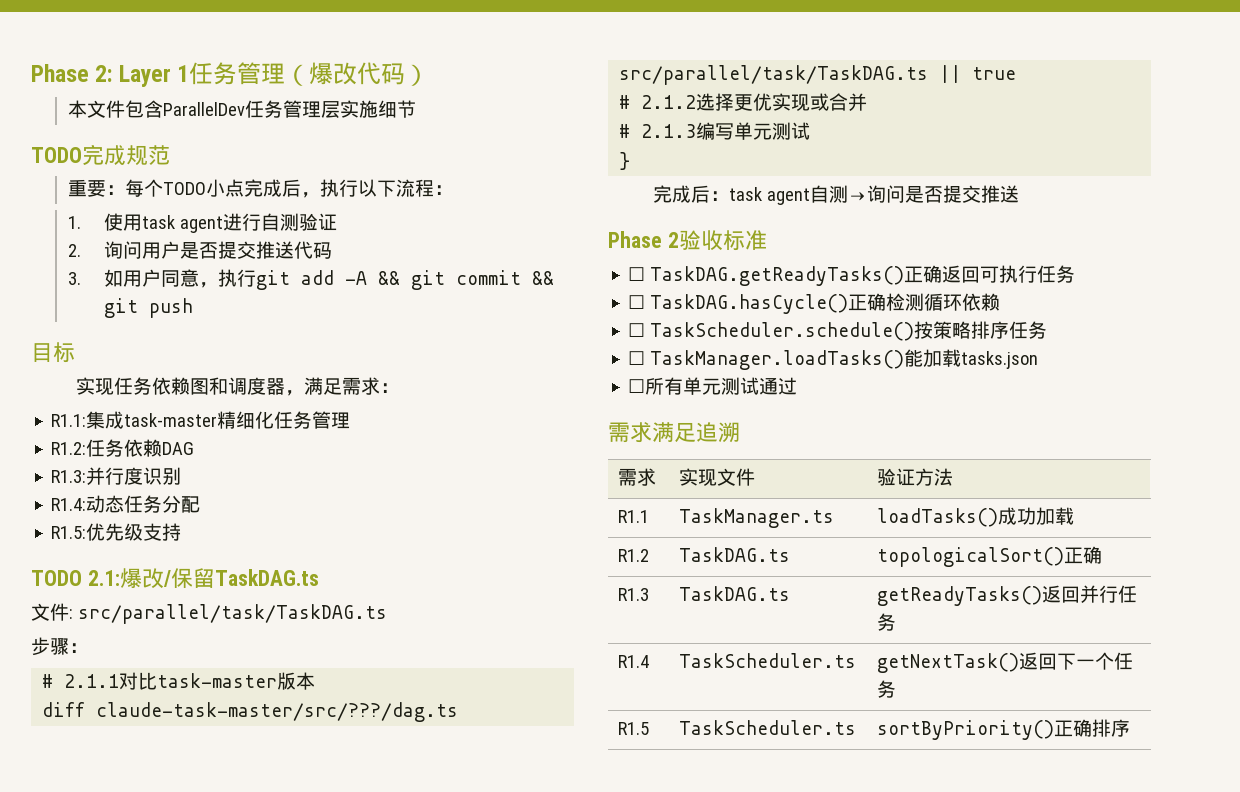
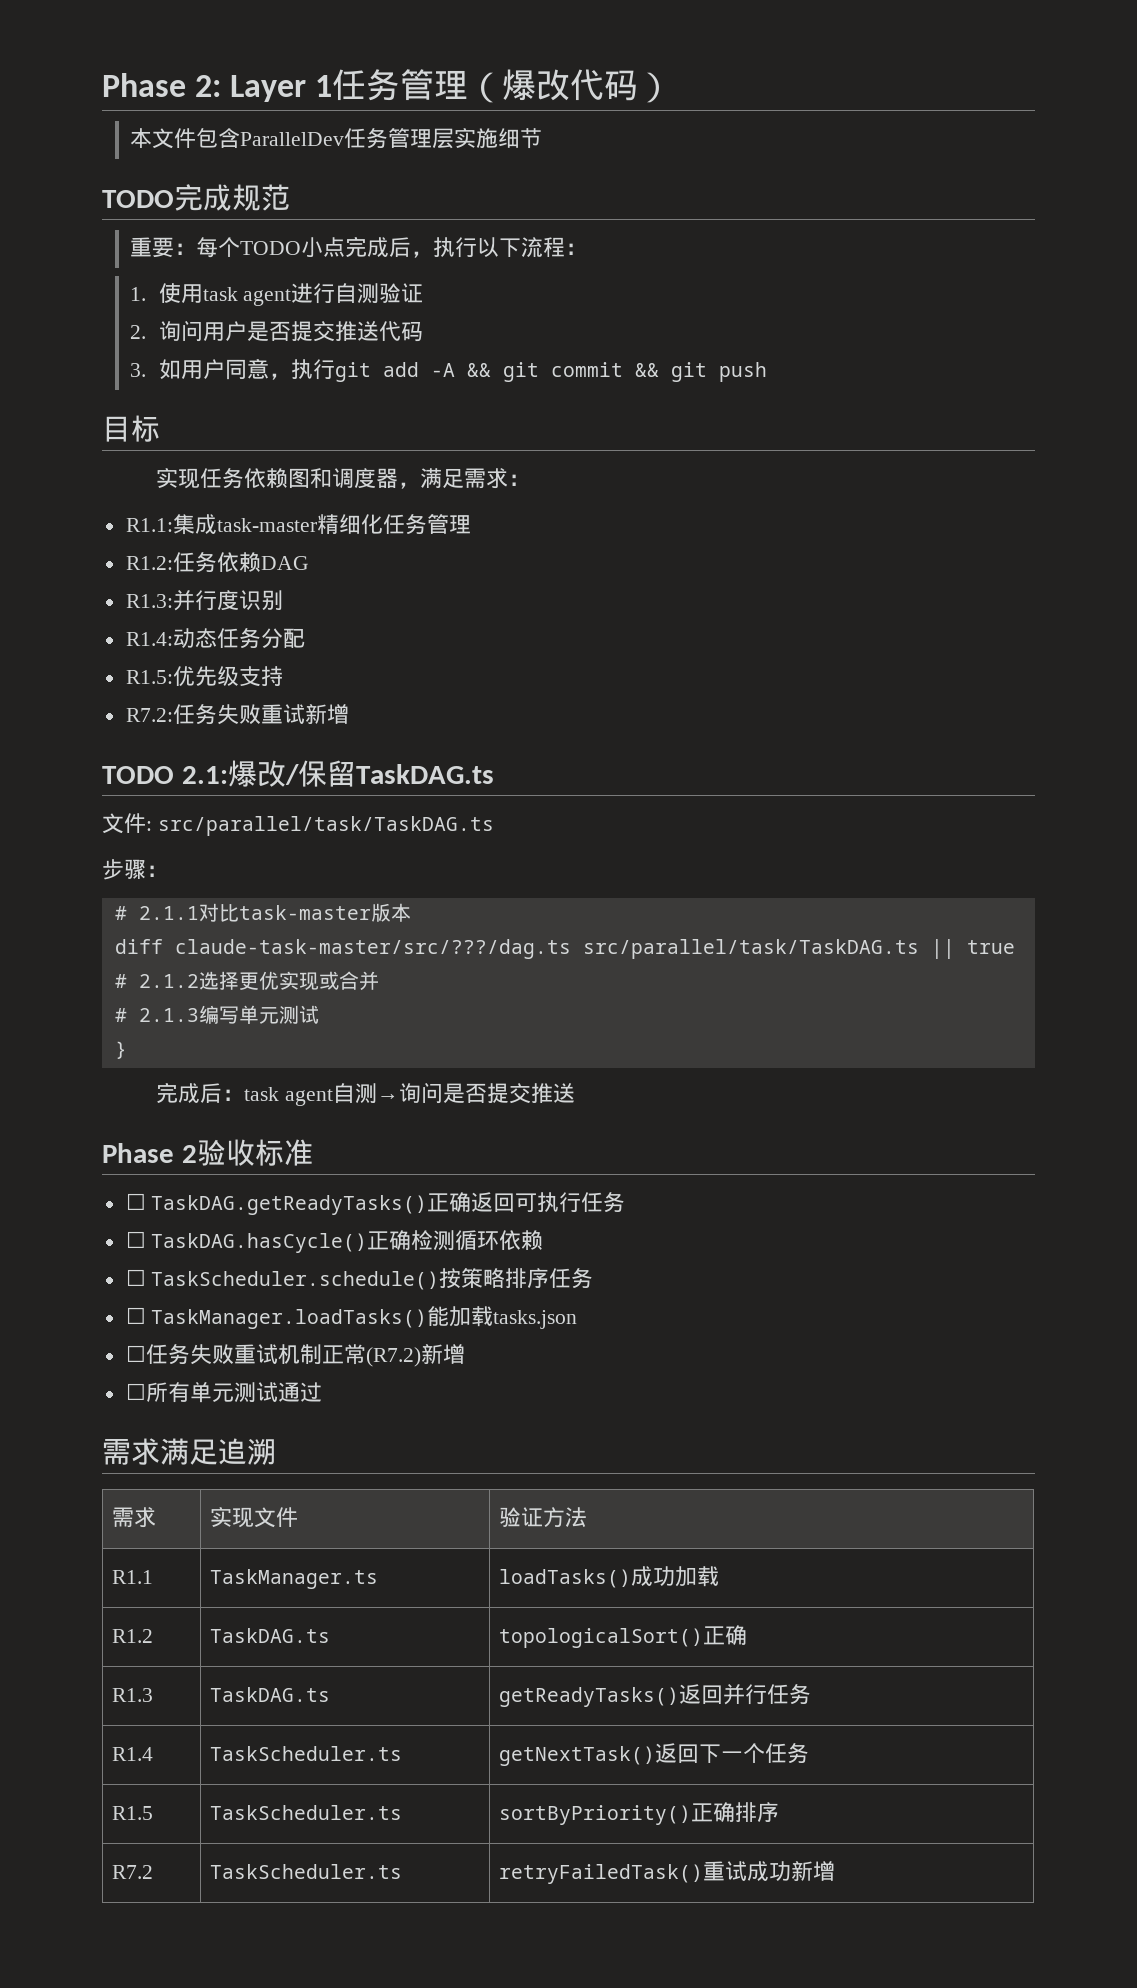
+ R7.2:任务失败重试新增
+ ☐任务失败重试机制正常(R7.2)新增
+ R7.2 | TaskScheduler.ts | retryFailedTask()重试成功新增

